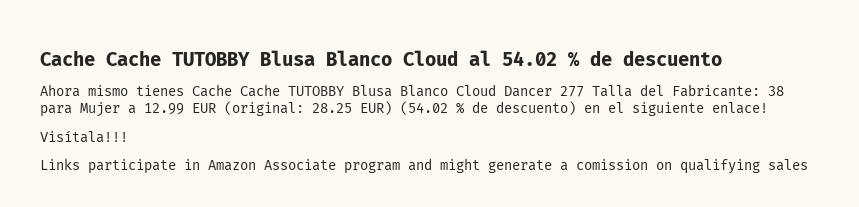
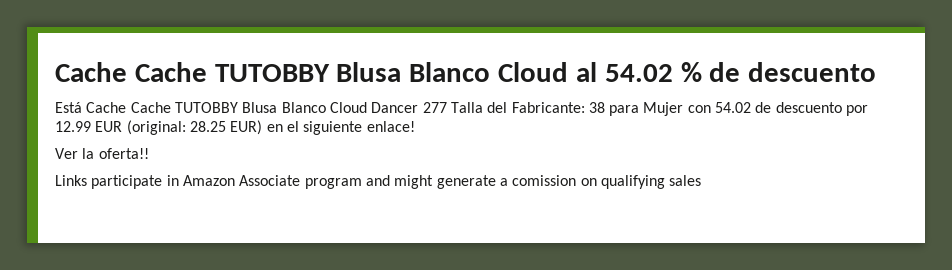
- Ahora mismo tienes Cache Cache TUTOBBY Blusa Blanco Cloud Dancer 277 Talla del Fabricante: 38 para Mujer a 12.99 EUR (original: 28.25 EUR) (54.02 % de descuento) en el siguiente enlace!
+ Está Cache Cache TUTOBBY Blusa Blanco Cloud Dancer 277 Talla del Fabricante: 38 para Mujer con 54.02 de descuento por 12.99 EUR (original: 28.25 EUR) en el siguiente enlace!
- Visítala!!!
+ Ver la oferta!!

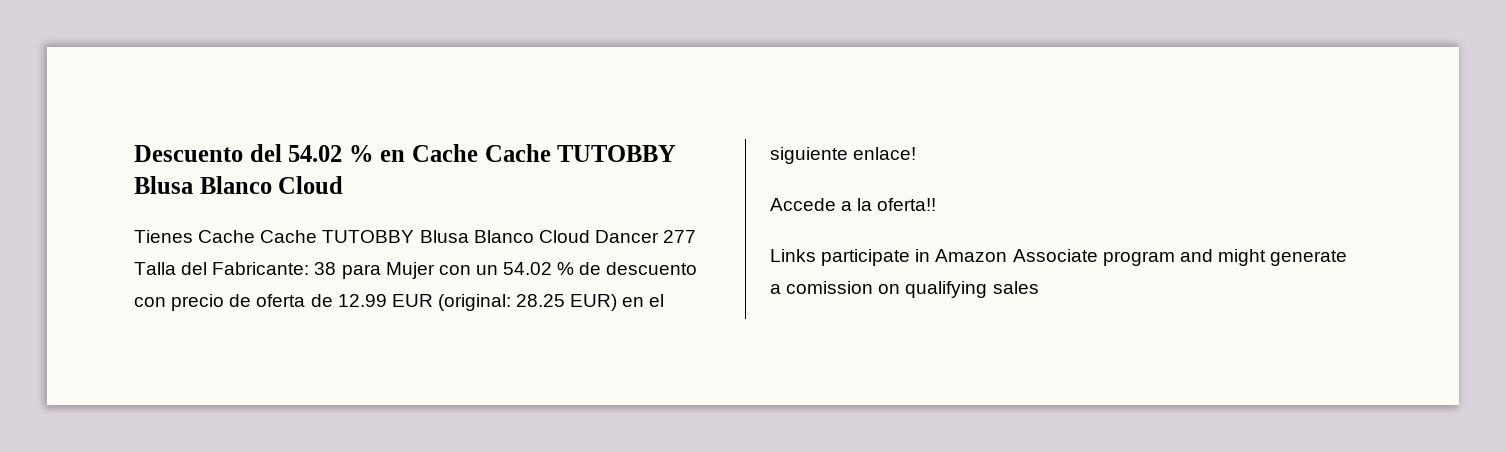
- Cache Cache TUTOBBY Blusa Blanco Cloud al 54.02 % de descuento
- Está Cache Cache TUTOBBY Blusa Blanco Cloud Dancer 277 Talla del Fabricante: 38 para Mujer con 54.02 de descuento por 12.99 EUR (original: 28.25 EUR) en el siguiente enlace!
+ Descuento del 54.02 % en Cache Cache TUTOBBY Blusa Blanco Cloud
+ Tienes Cache Cache TUTOBBY Blusa Blanco Cloud Dancer 277 Talla del Fabricante: 38 para Mujer con un 54.02 % de descuento con precio de oferta de 12.99 EUR (original: 28.25 EUR) en el siguiente enlace!
- Ver la oferta!!
+ Accede a la oferta!!

